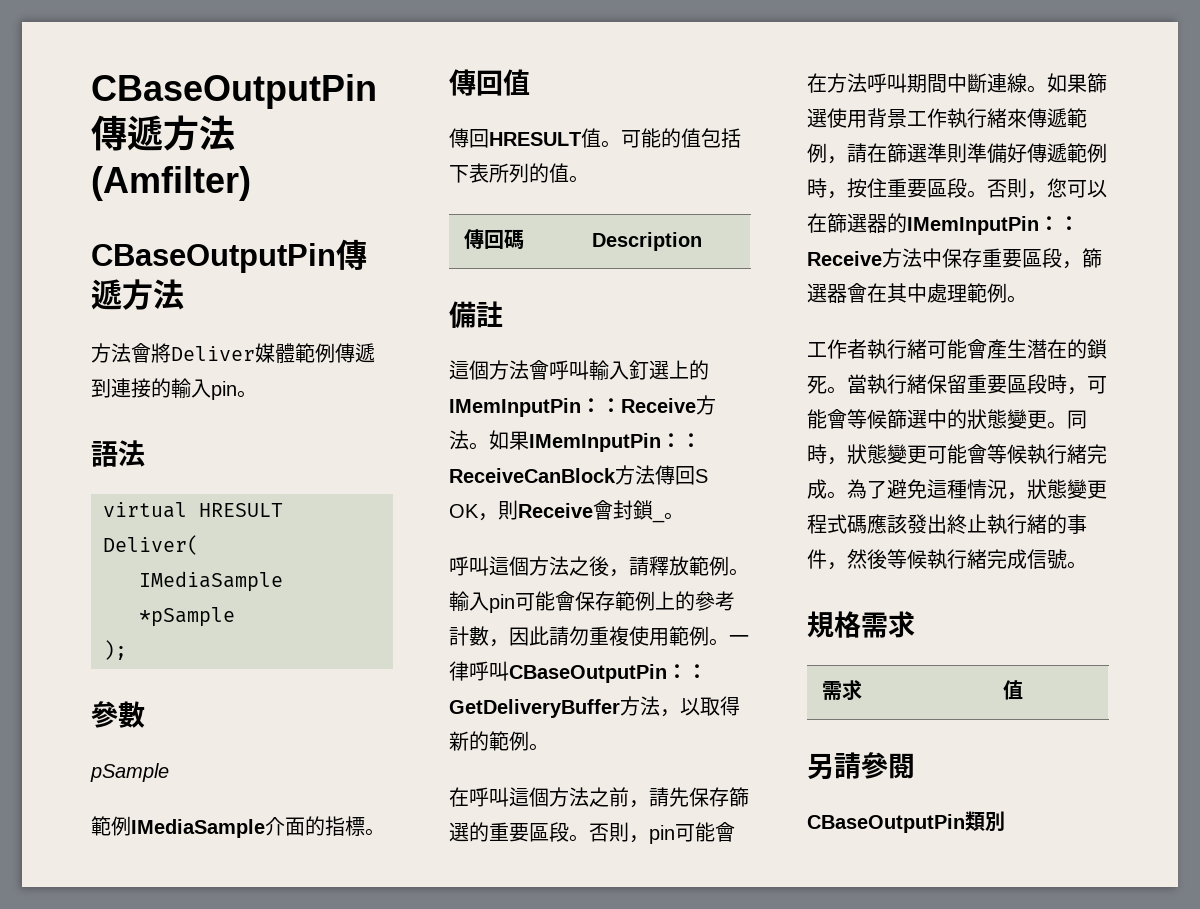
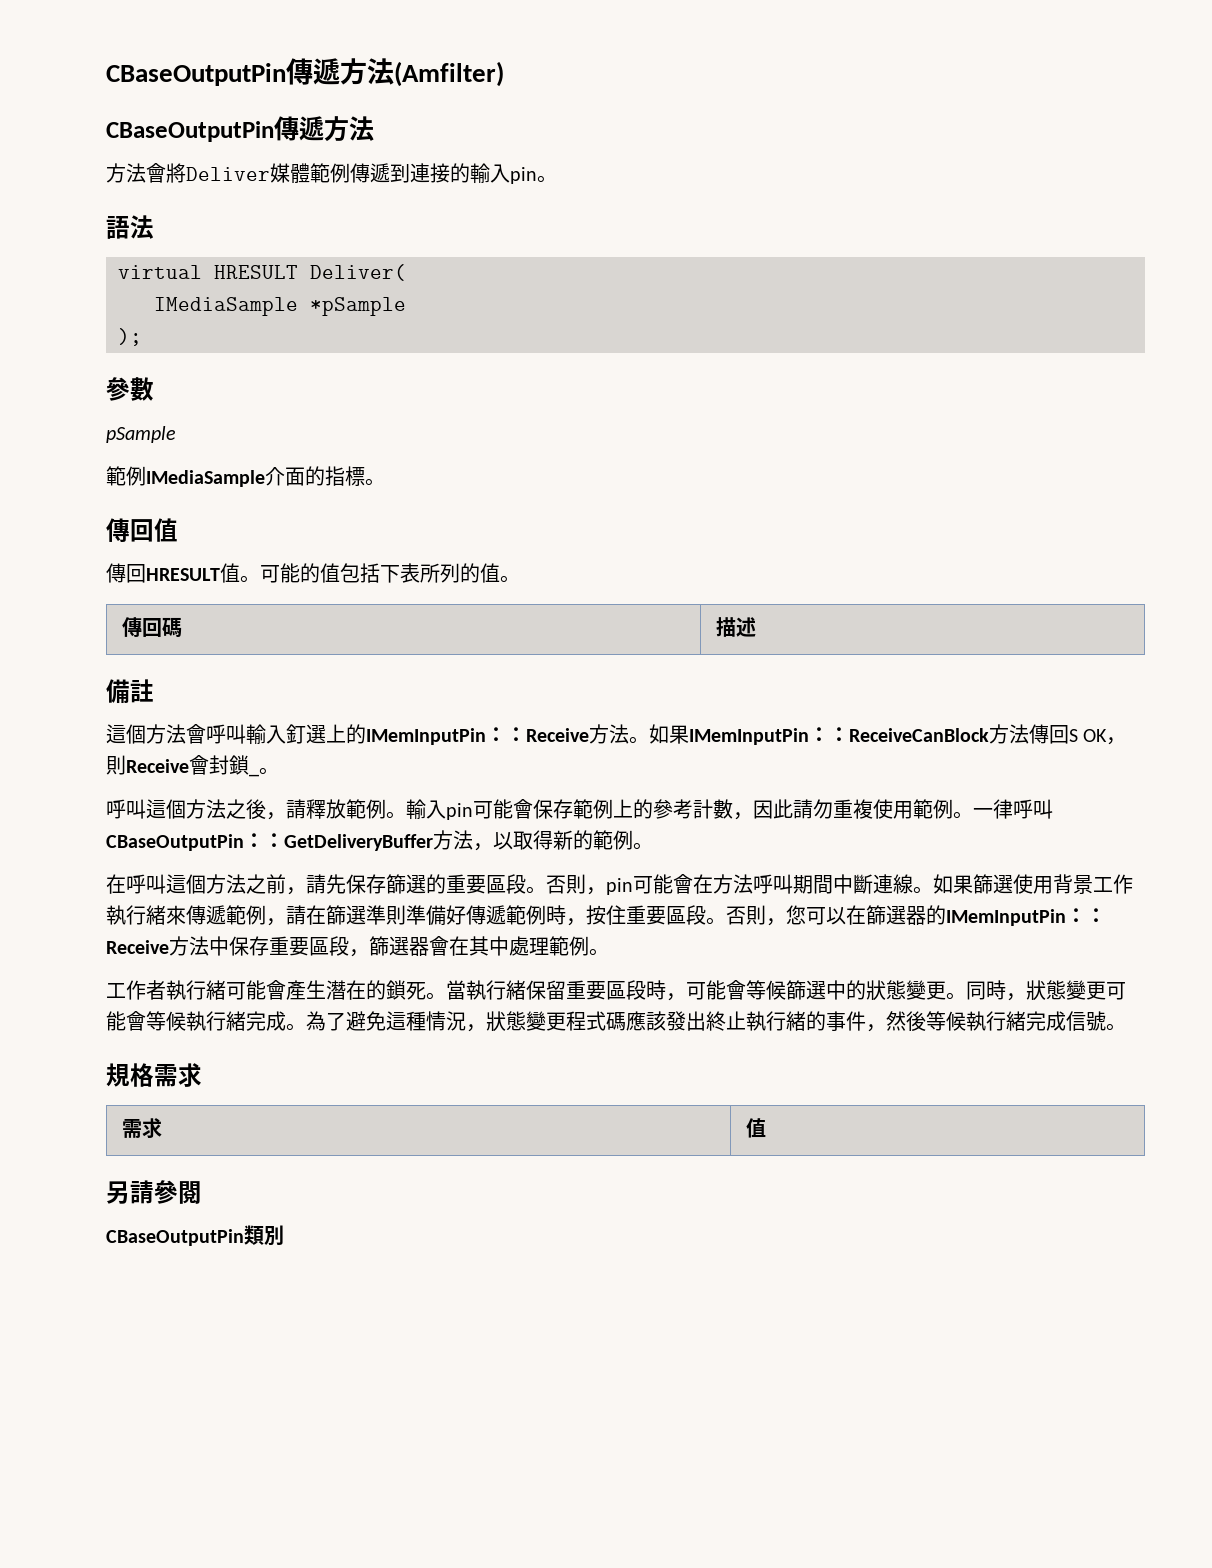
- 傳回碼 | Description
+ 傳回碼 | 描述

